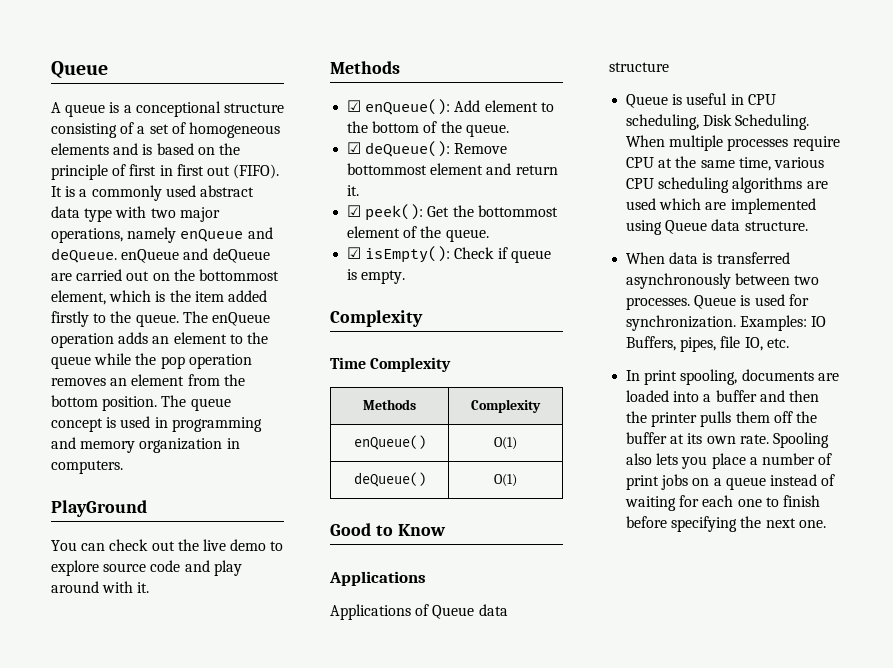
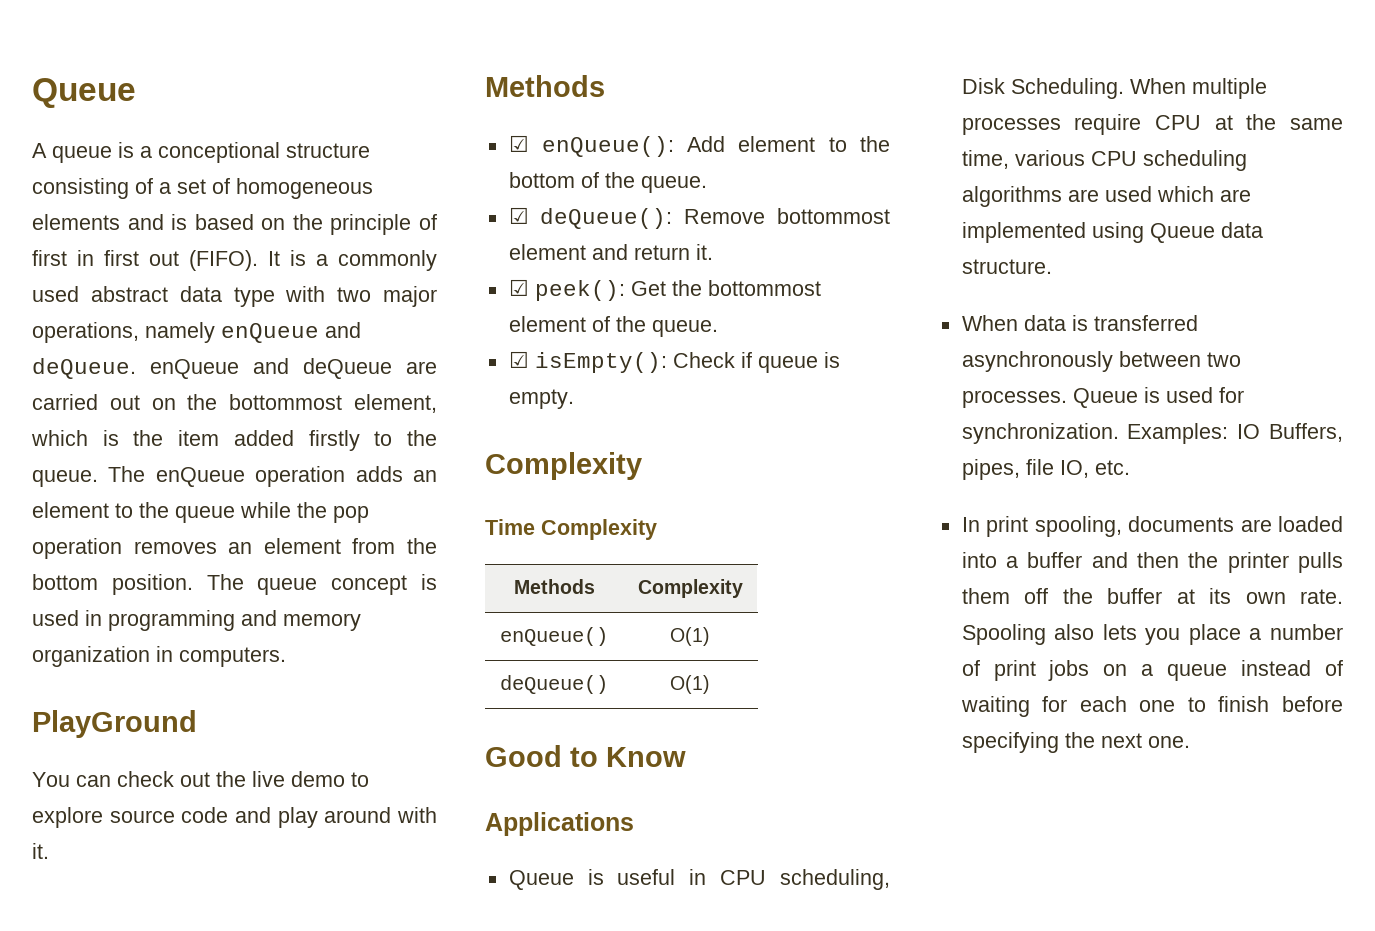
- Applications of Queue data structure

